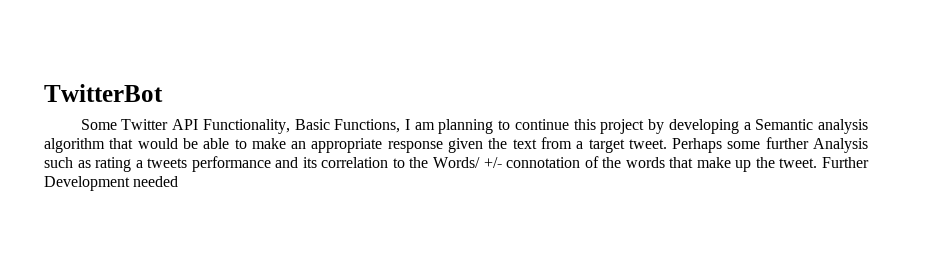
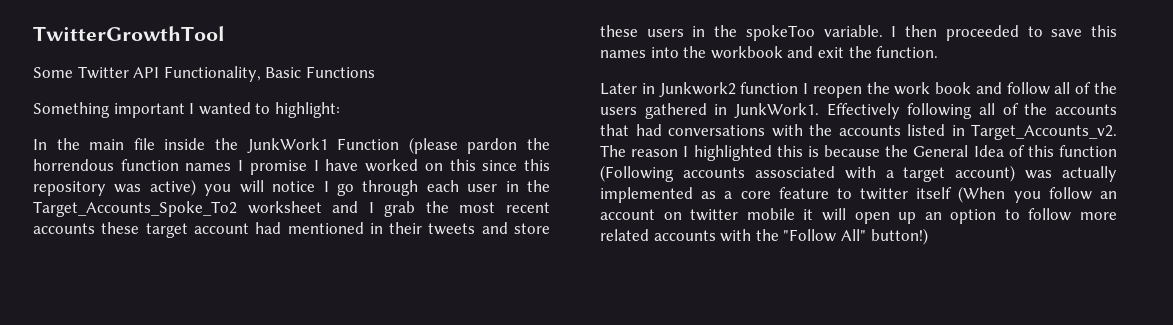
- TwitterBot
+ TwitterGrowthTool
- Some Twitter API Functionality, Basic Functions, I am planning to continue this project by developing a Semantic analysis algorithm that would be able to make an appropriate response given the text from a target tweet. Perhaps some further Analysis such as rating a tweets performance and its correlation to the Words/ +/- connotation of the words that make up the tweet. Further Development needed
+ Some Twitter API Functionality, Basic Functions
+ Something important I wanted to highlight:
+ In the main file inside the JunkWork1 Function (please pardon the horrendous function names I promise I have worked on this since this repository was active) you will notice I go through each user in the Target_Accounts_Spoke_To2 worksheet and I grab the most recent accounts these target account had mentioned in their tweets and store these users in the spokeToo variable. I then proceeded to save this names into the workbook and exit the function.
+ Later in Junkwork2 function I reopen the work book and follow all of the users gathered in JunkWork1. Effectively following all of the accounts that had conversations with the accounts listed in Target_Accounts_v2. The reason I highlighted this is because the General Idea of this function (Following accounts assosciated with a target account) was actually implemented as a core feature to twitter itself (When you follow an account on twitter mobile it will open up an option to follow more related accounts with the "Follow All" button!)

